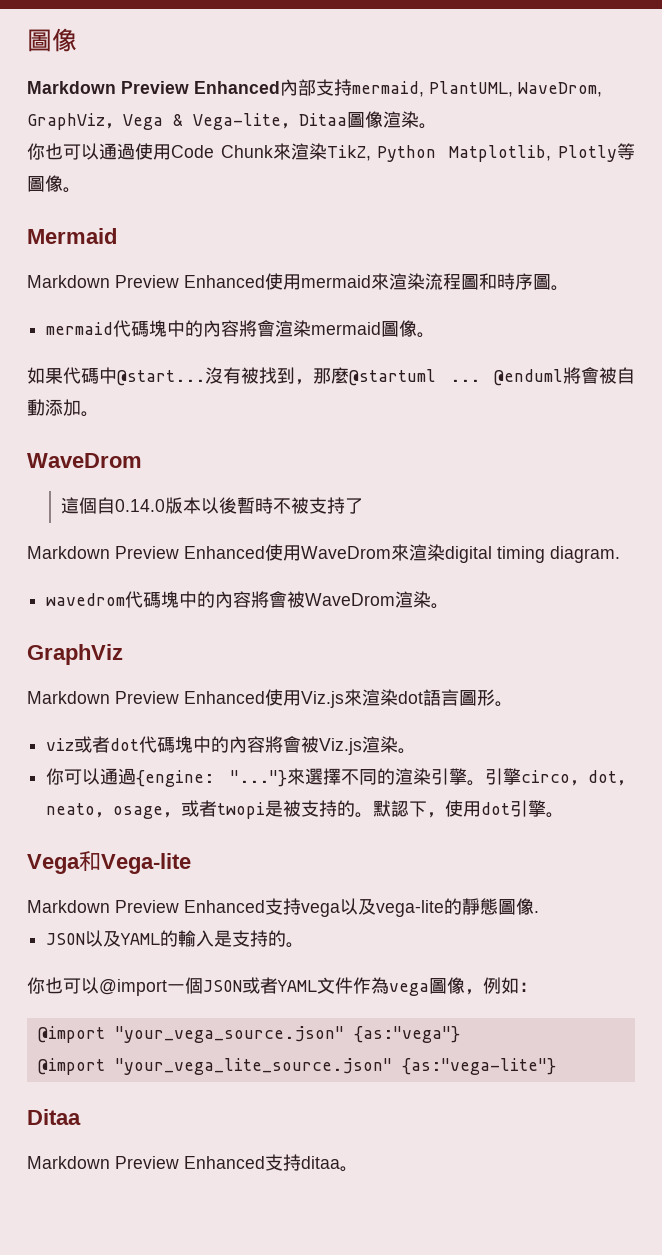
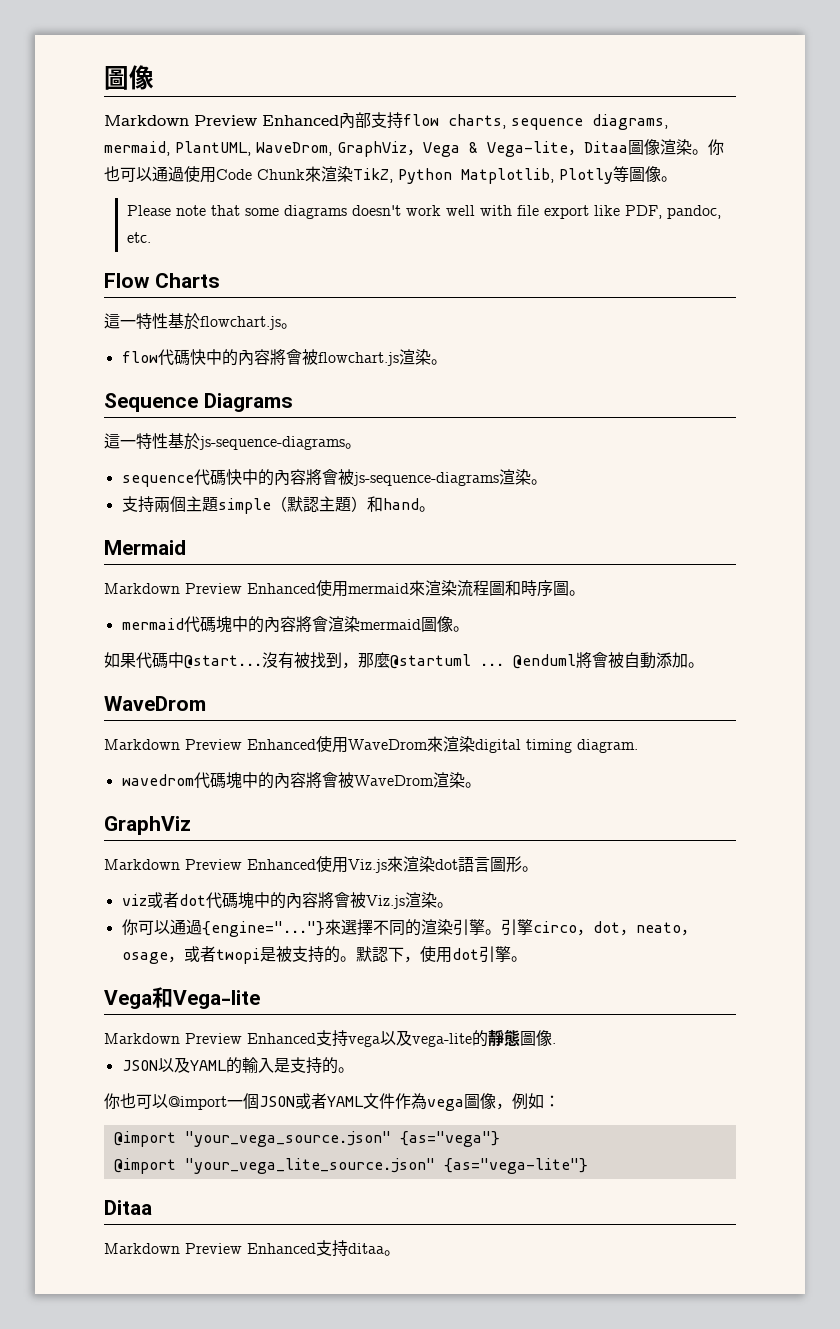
- Markdown Preview Enhanced內部支持mermaid, PlantUML, WaveDrom, GraphViz，Vega & Vega-lite，Ditaa圖像渲染。
- 你也可以通過使用Code Chunk來渲染TikZ, Python Matplotlib, Plotly等圖像。
+ Markdown Preview Enhanced內部支持flow charts, sequence diagrams, mermaid, PlantUML, WaveDrom, GraphViz，Vega & Vega-lite，Ditaa圖像渲染。你也可以通過使用Code Chunk來渲染TikZ, Python Matplotlib, Plotly等圖像。
+ Please note that some diagrams doesn't work well with file export like PDF, pandoc, etc.
+ Flow Charts
+ 這一特性基於flowchart.js。
+ flow代碼快中的內容將會被flowchart.js渲染。
+ Sequence Diagrams
+ 這一特性基於js-sequence-diagrams。
+ sequence代碼快中的內容將會被js-sequence-diagrams渲染。
+ 支持兩個主題simple（默認主題）和hand。
- 這個自0.14.0版本以後暫時不被支持了
- 你可以通過{engine: "..."}來選擇不同的渲染引擎。
+ 你可以通過{engine="..."}來選擇不同的渲染引擎。
- @import "your_vega_source.json" {as:"vega"}
+ @import "your_vega_source.json" {as="vega"}
- @import "your_vega_lite_source.json" {as:"vega-lite"}
+ @import "your_vega_lite_source.json" {as="vega-lite"}

